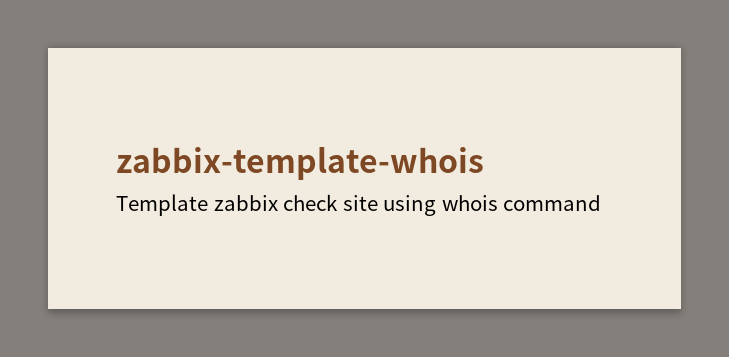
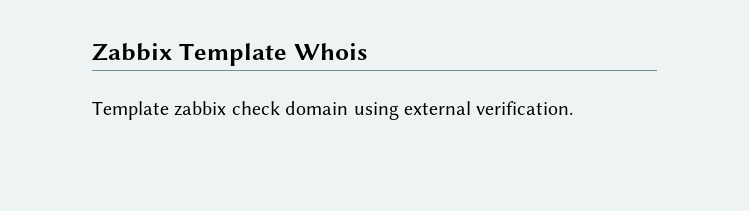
- zabbix-template-whois
+ Zabbix Template Whois
- Template zabbix check site using whois command
+ Template zabbix check domain using external verification.

